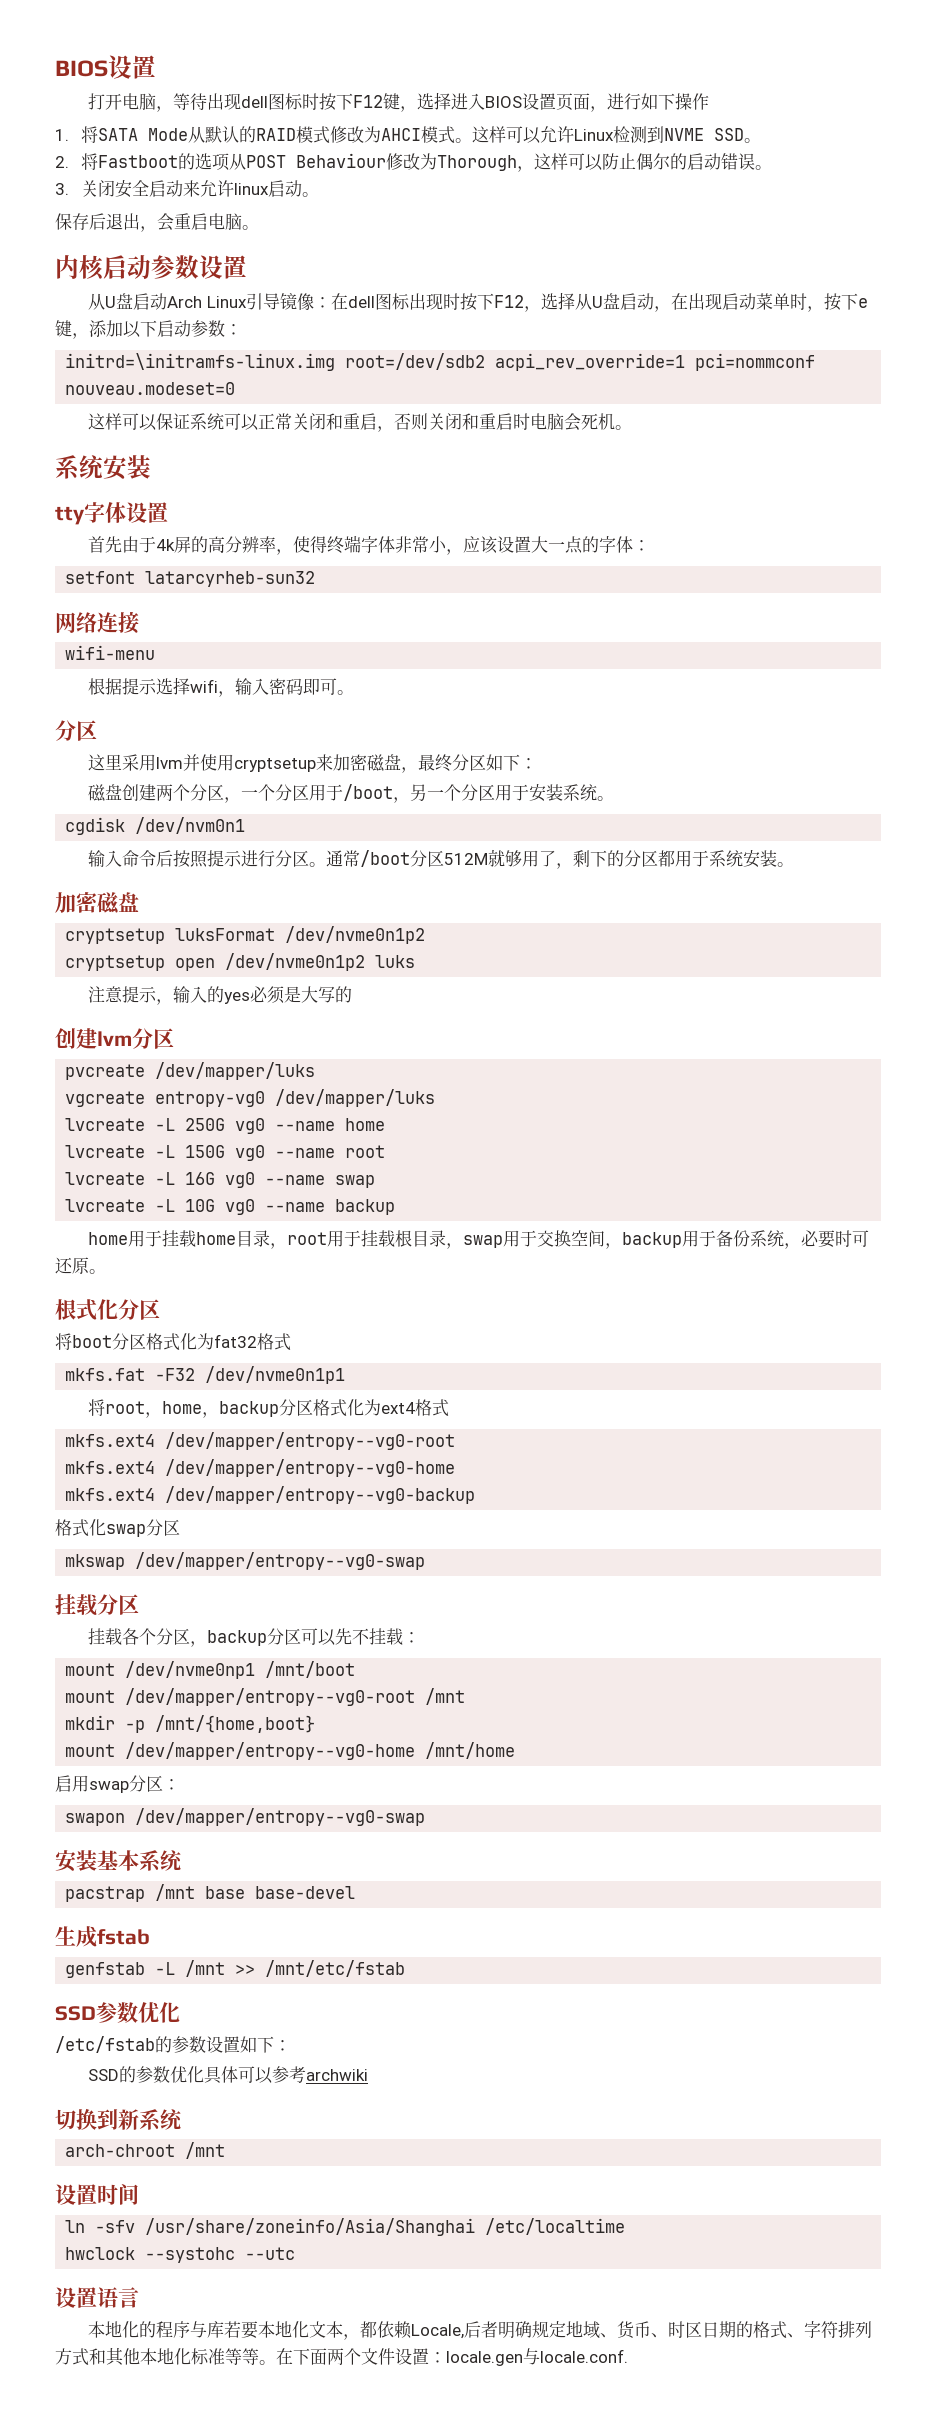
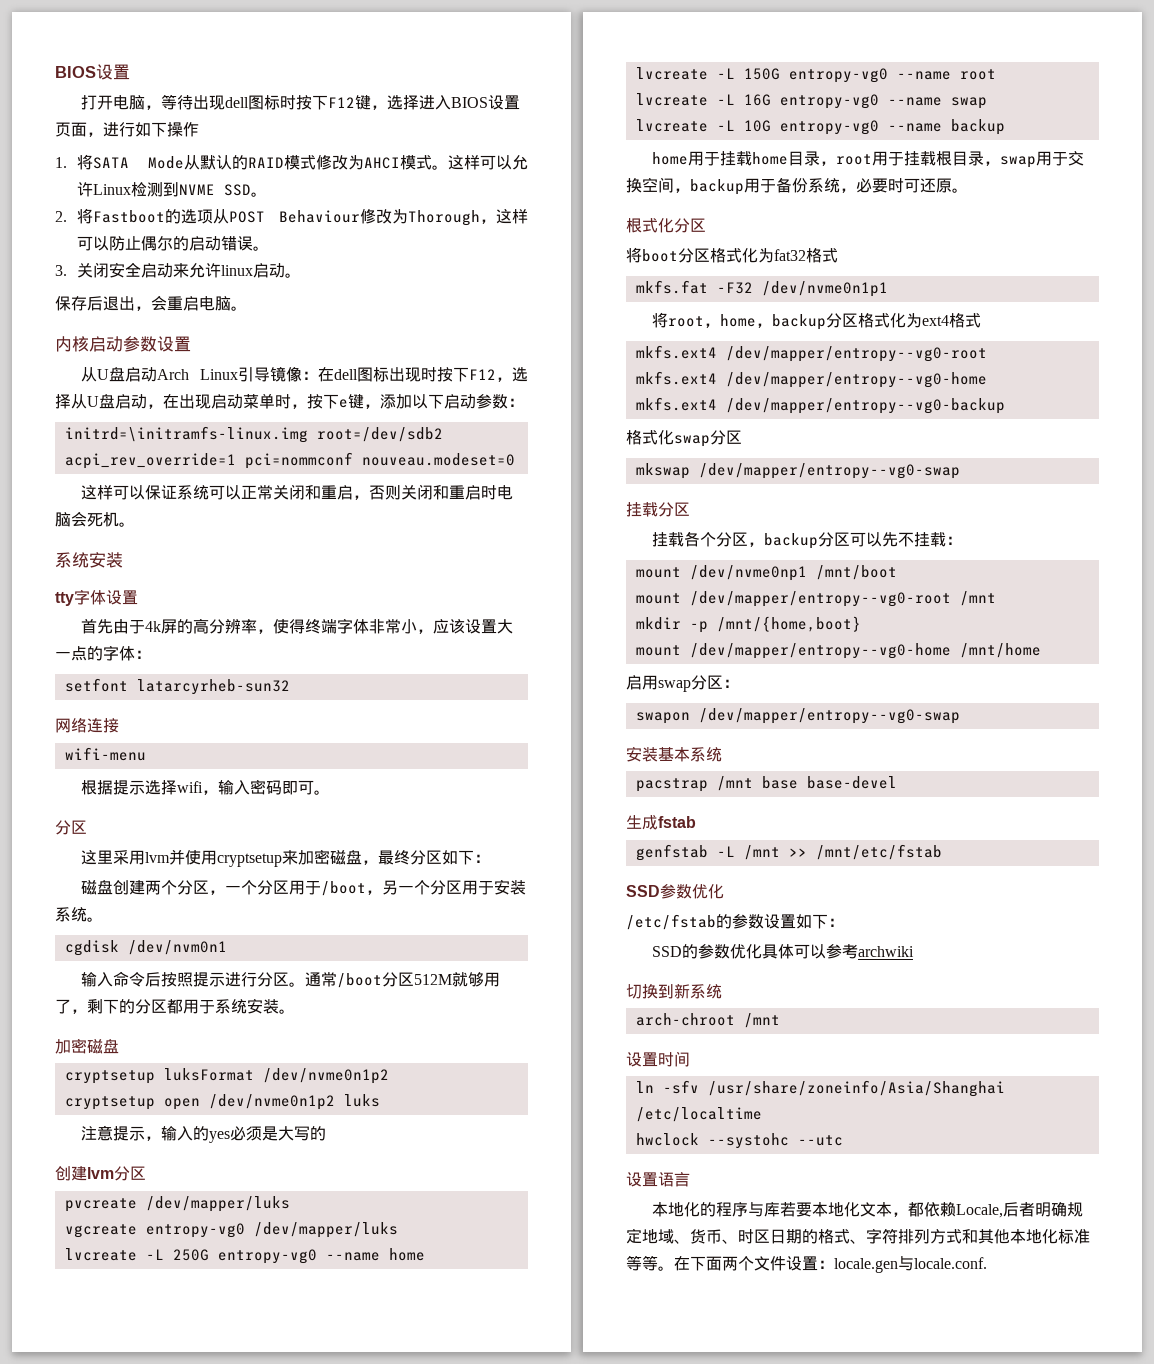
- lvcreate -L 250G vg0 --name home
+ lvcreate -L 250G entropy-vg0 --name home
- lvcreate -L 150G vg0 --name root
+ lvcreate -L 150G entropy-vg0 --name root
- lvcreate -L 16G vg0 --name swap
+ lvcreate -L 16G entropy-vg0 --name swap
- lvcreate -L 10G vg0 --name backup
+ lvcreate -L 10G entropy-vg0 --name backup

